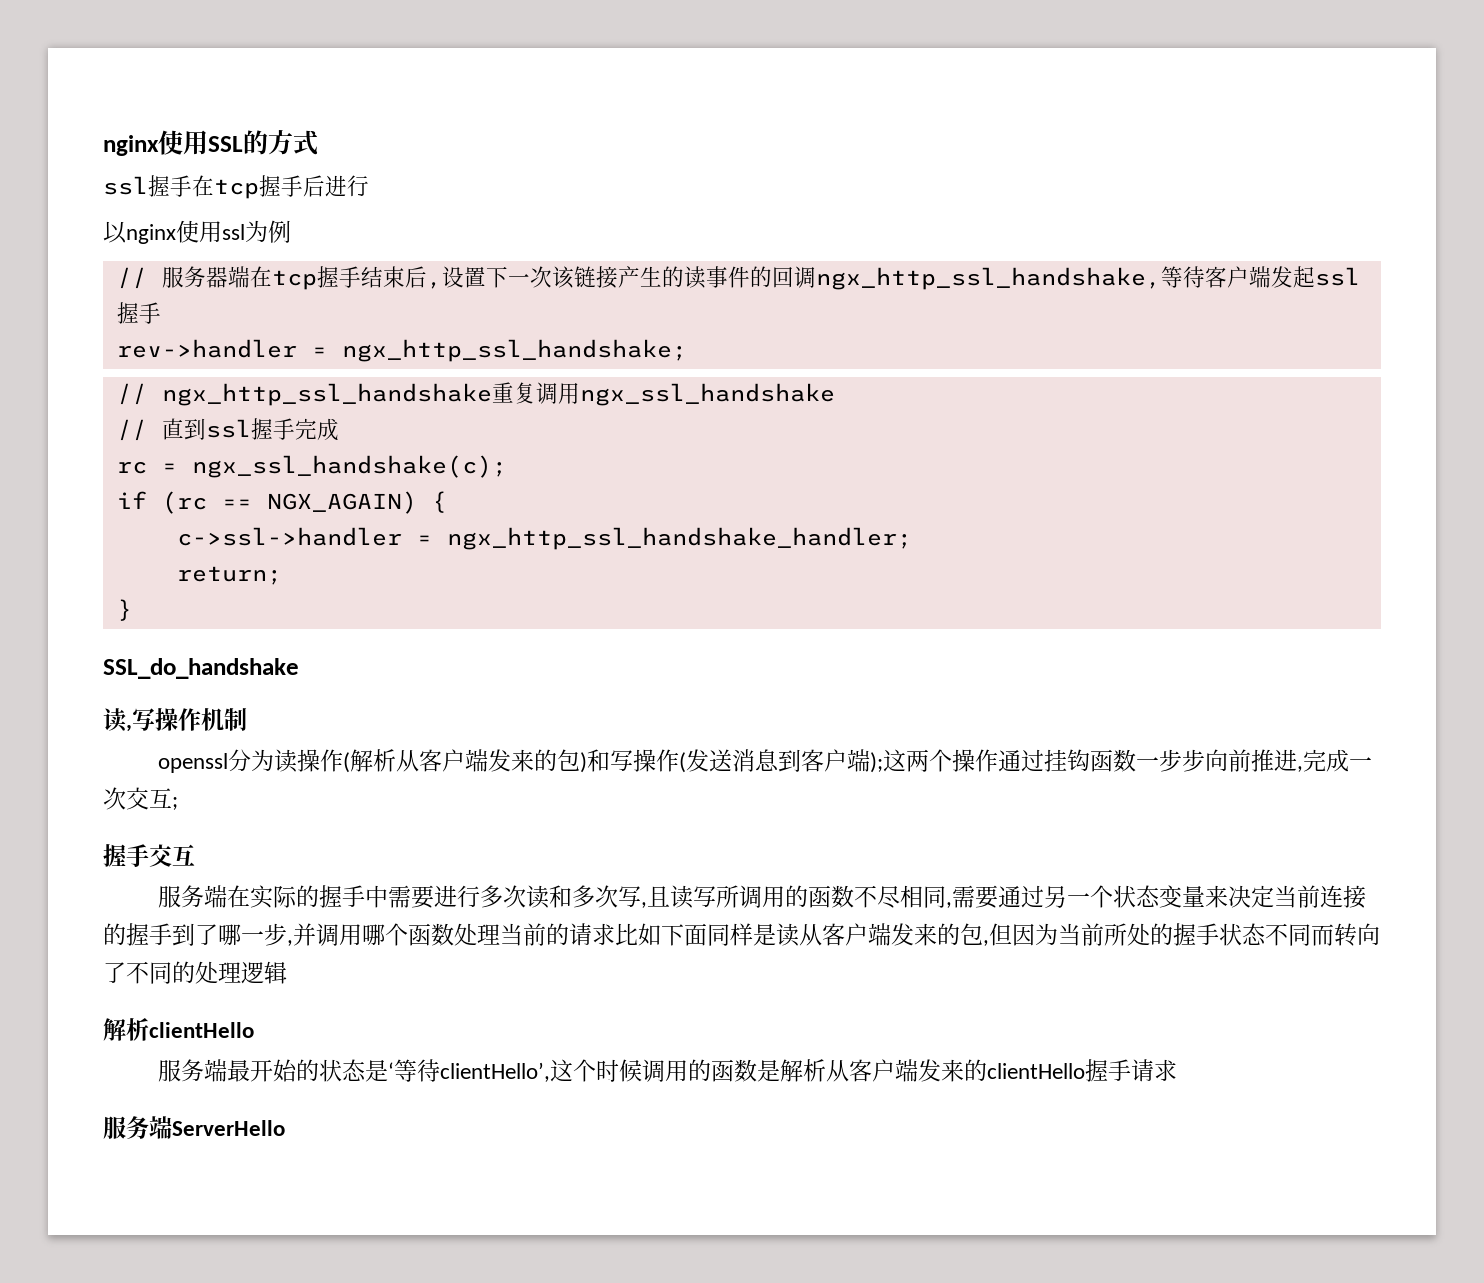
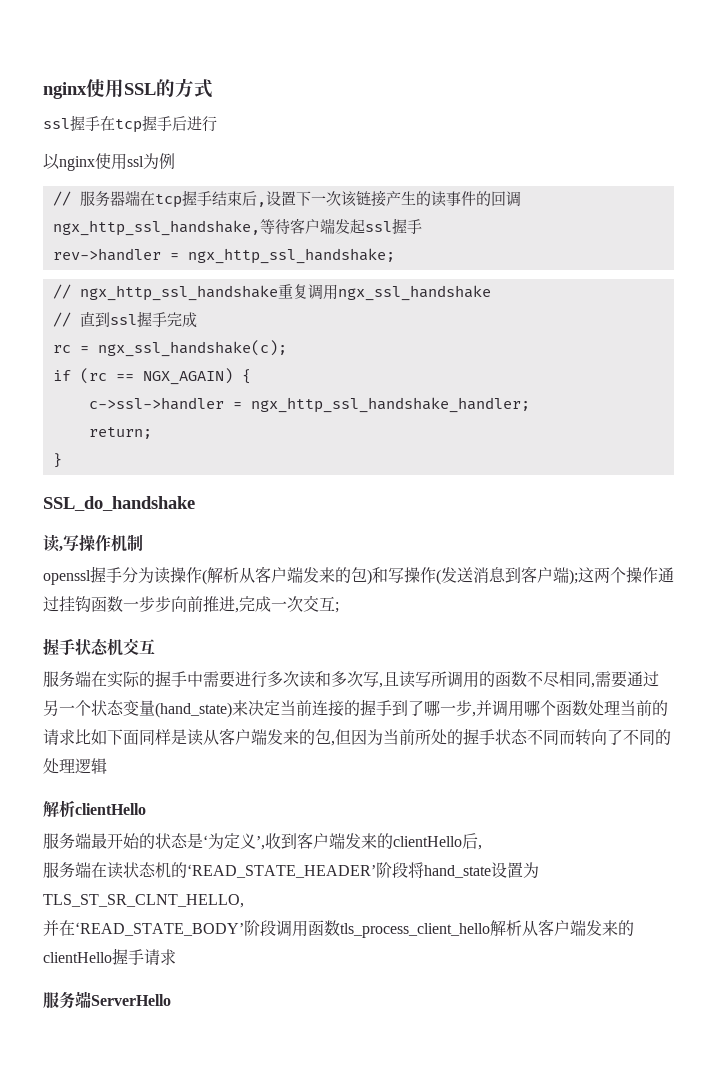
- openssl分为读操作(解析从客户端发来的包)和写操作(发送消息到客户端);这两个操作通过挂钩函数一步步向前推进,完成一次交互;
+ openssl握手分为读操作(解析从客户端发来的包)和写操作(发送消息到客户端);这两个操作通过挂钩函数一步步向前推进,完成一次交互;
- 握手交互
+ 握手状态机交互
- 服务端在实际的握手中需要进行多次读和多次写,且读写所调用的函数不尽相同,需要通过另一个状态变量来决定当前连接的握手到了哪一步,并调用哪个函数处理当前的请求比如下面同样是读从客户端发来的包,但因为当前所处的握手状态不同而转向了不同的处理逻辑
+ 服务端在实际的握手中需要进行多次读和多次写,且读写所调用的函数不尽相同,需要通过另一个状态变量(hand_state)来决定当前连接的握手到了哪一步,并调用哪个函数处理当前的请求比如下面同样是读从客户端发来的包,但因为当前所处的握手状态不同而转向了不同的处理逻辑
- 服务端最开始的状态是‘等待clientHello’,这个时候调用的函数是解析从客户端发来的clientHello握手请求
+ 服务端最开始的状态是‘为定义’,收到客户端发来的clientHello后,
+ 服务端在读状态机的‘READ_STATE_HEADER’阶段将hand_state设置为TLS_ST_SR_CLNT_HELLO,
+ 并在‘READ_STATE_BODY’阶段调用函数tls_process_client_hello解析从客户端发来的clientHello握手请求

